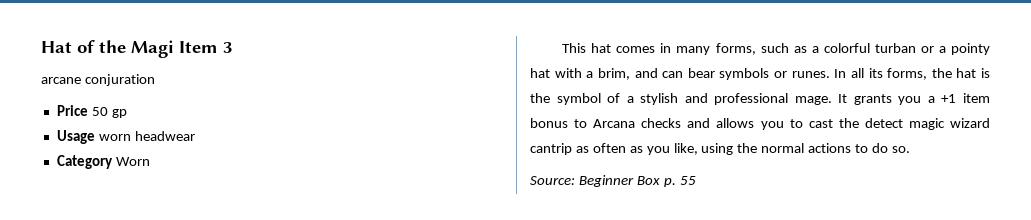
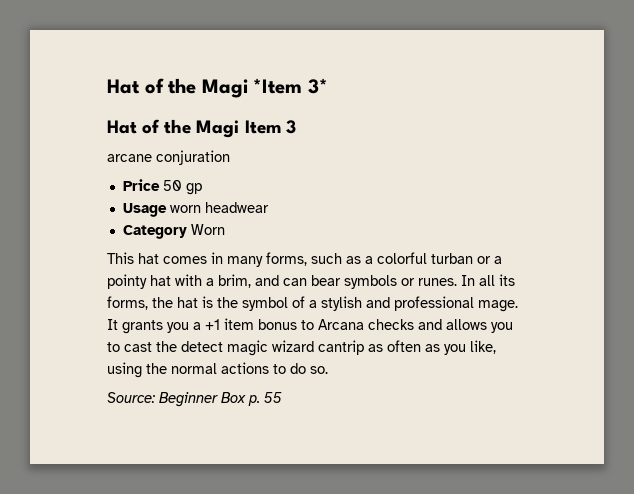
+ Hat of the Magi *Item 3*

